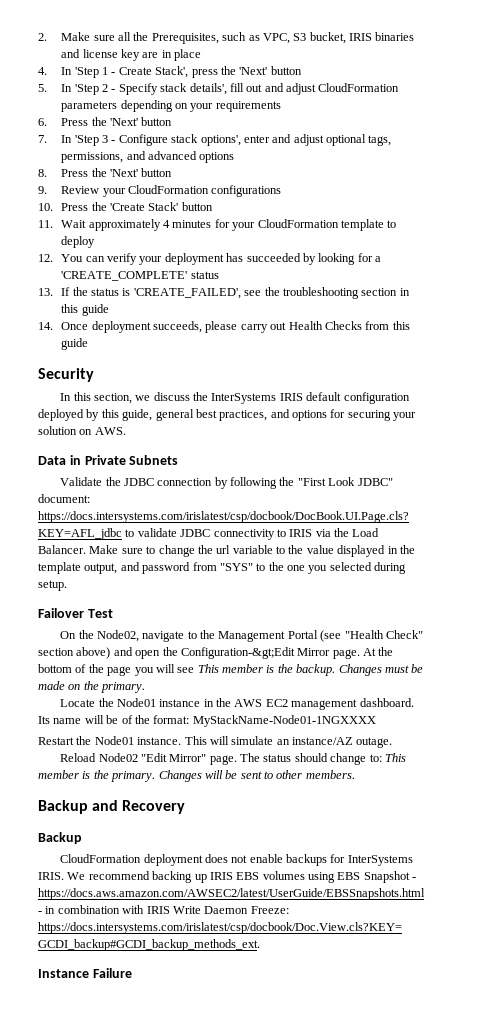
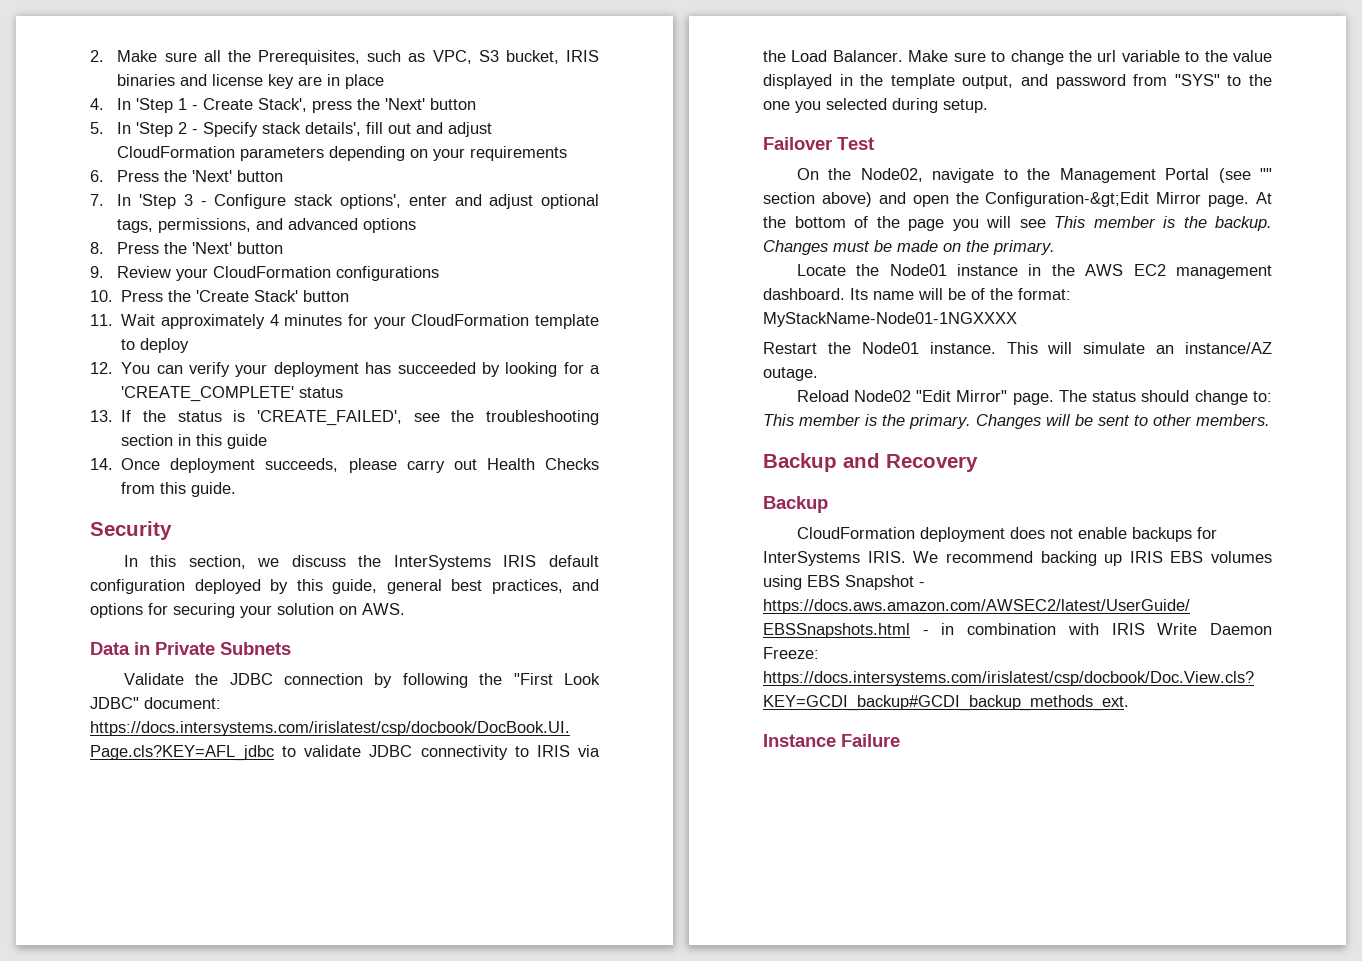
- 14. Once deployment succeeds, please carry out Health Checks from this guide
+ 14. Once deployment succeeds, please carry out Health Checks from this guide.
- On the Node02, navigate to the Management Portal (see "Health Check" section above) and open the Configuration-&gt;Edit Mirror page.
+ On the Node02, navigate to the Management Portal (see "" section above) and open the Configuration-&gt;Edit Mirror page.

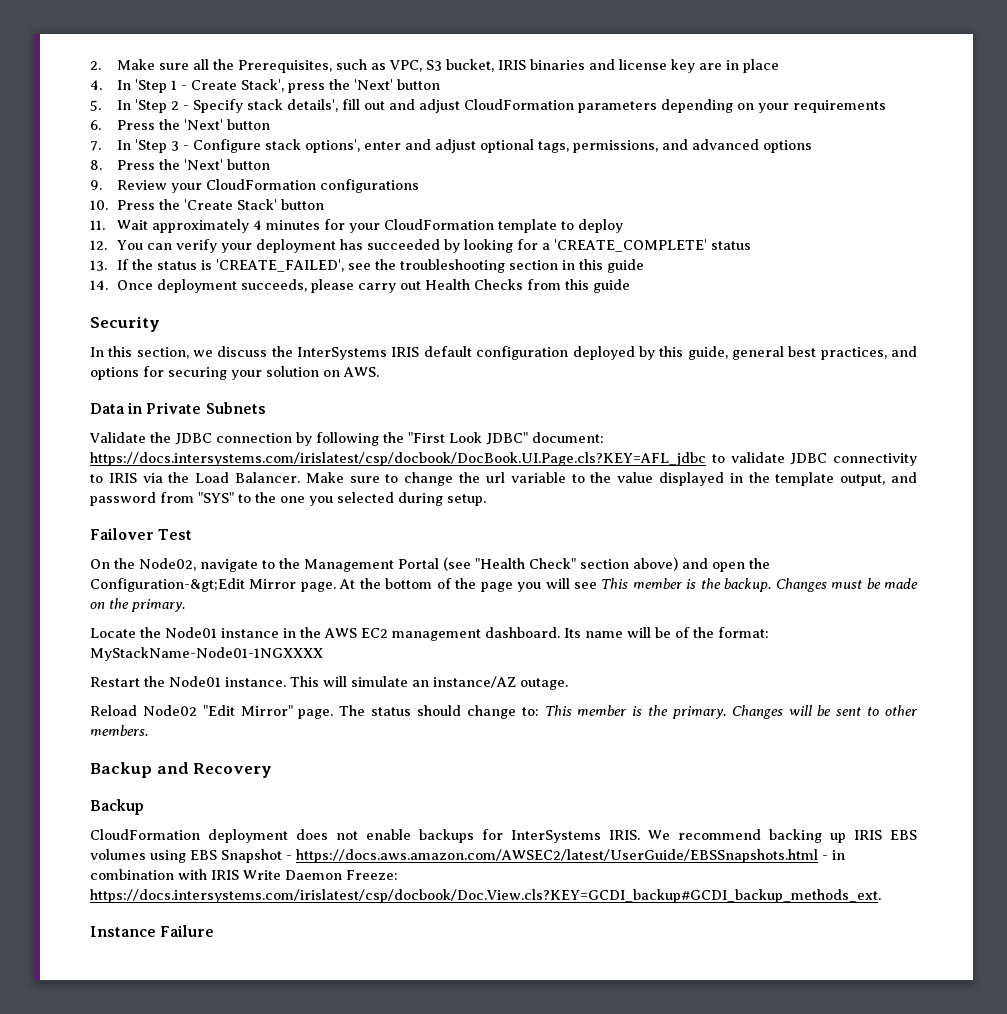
- 14. Once deployment succeeds, please carry out Health Checks from this guide.
+ 14. Once deployment succeeds, please carry out Health Checks from this guide
- On the Node02, navigate to the Management Portal (see "" section above) and open the Configuration-&gt;Edit Mirror page.
+ On the Node02, navigate to the Management Portal (see "Health Check" section above) and open the Configuration-&gt;Edit Mirror page.

